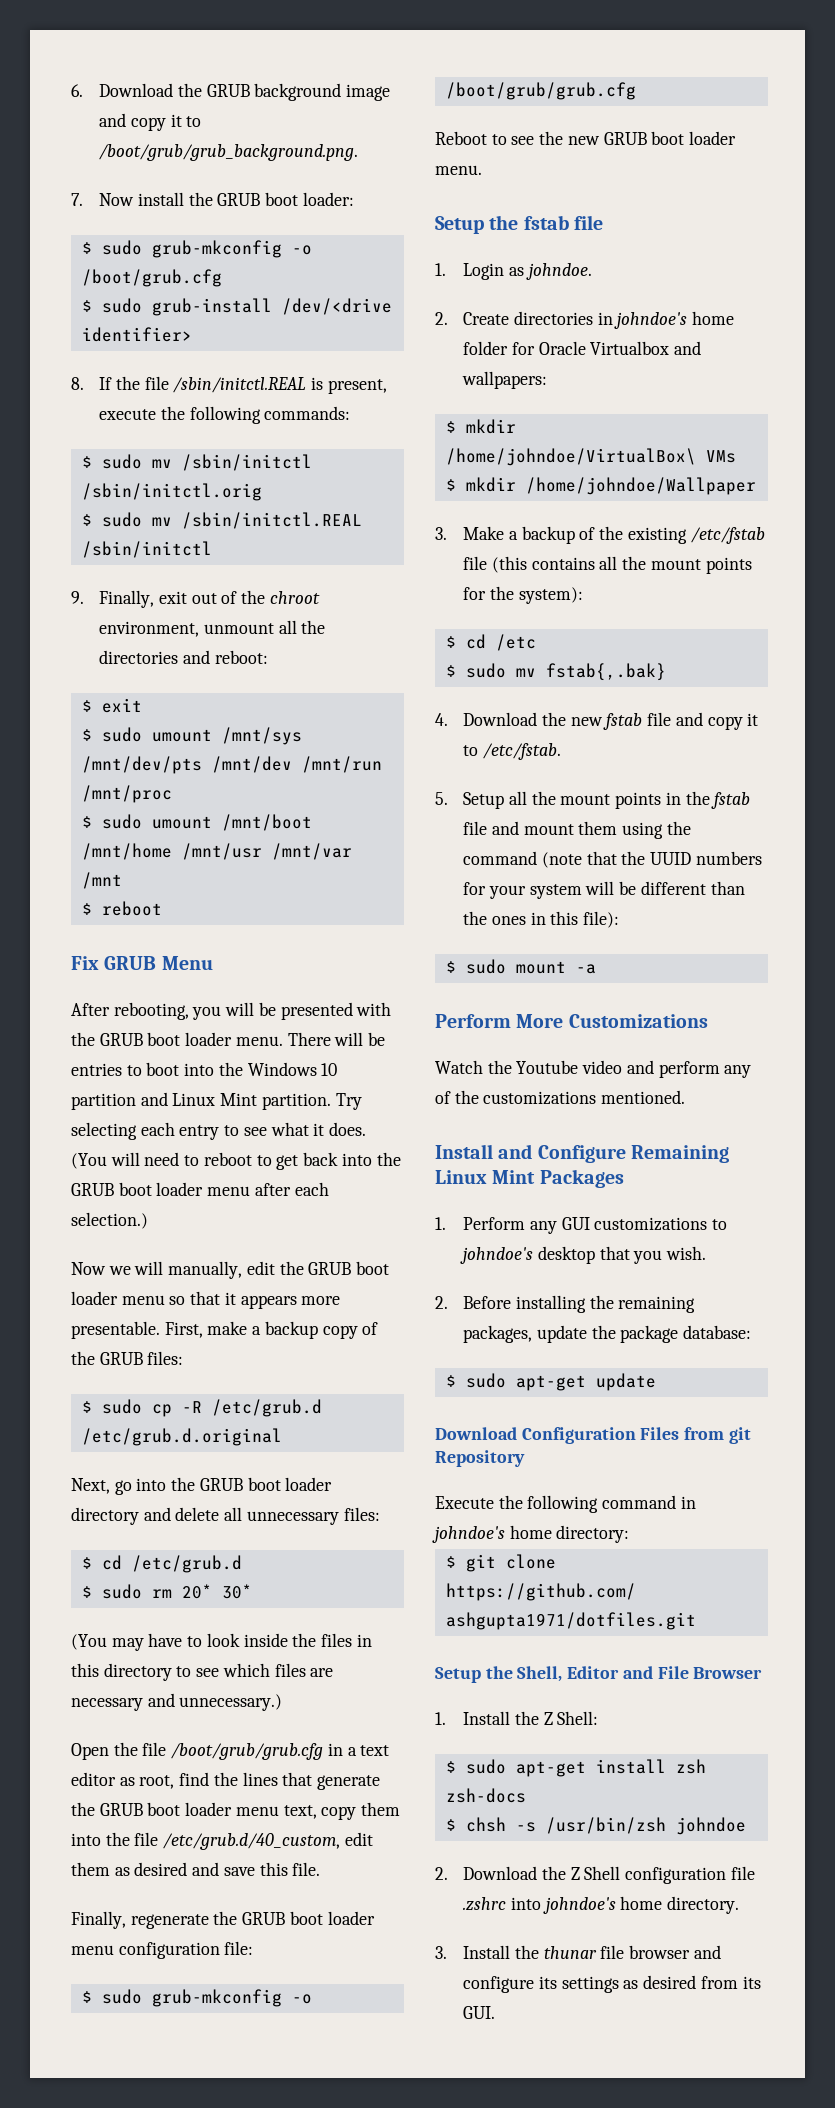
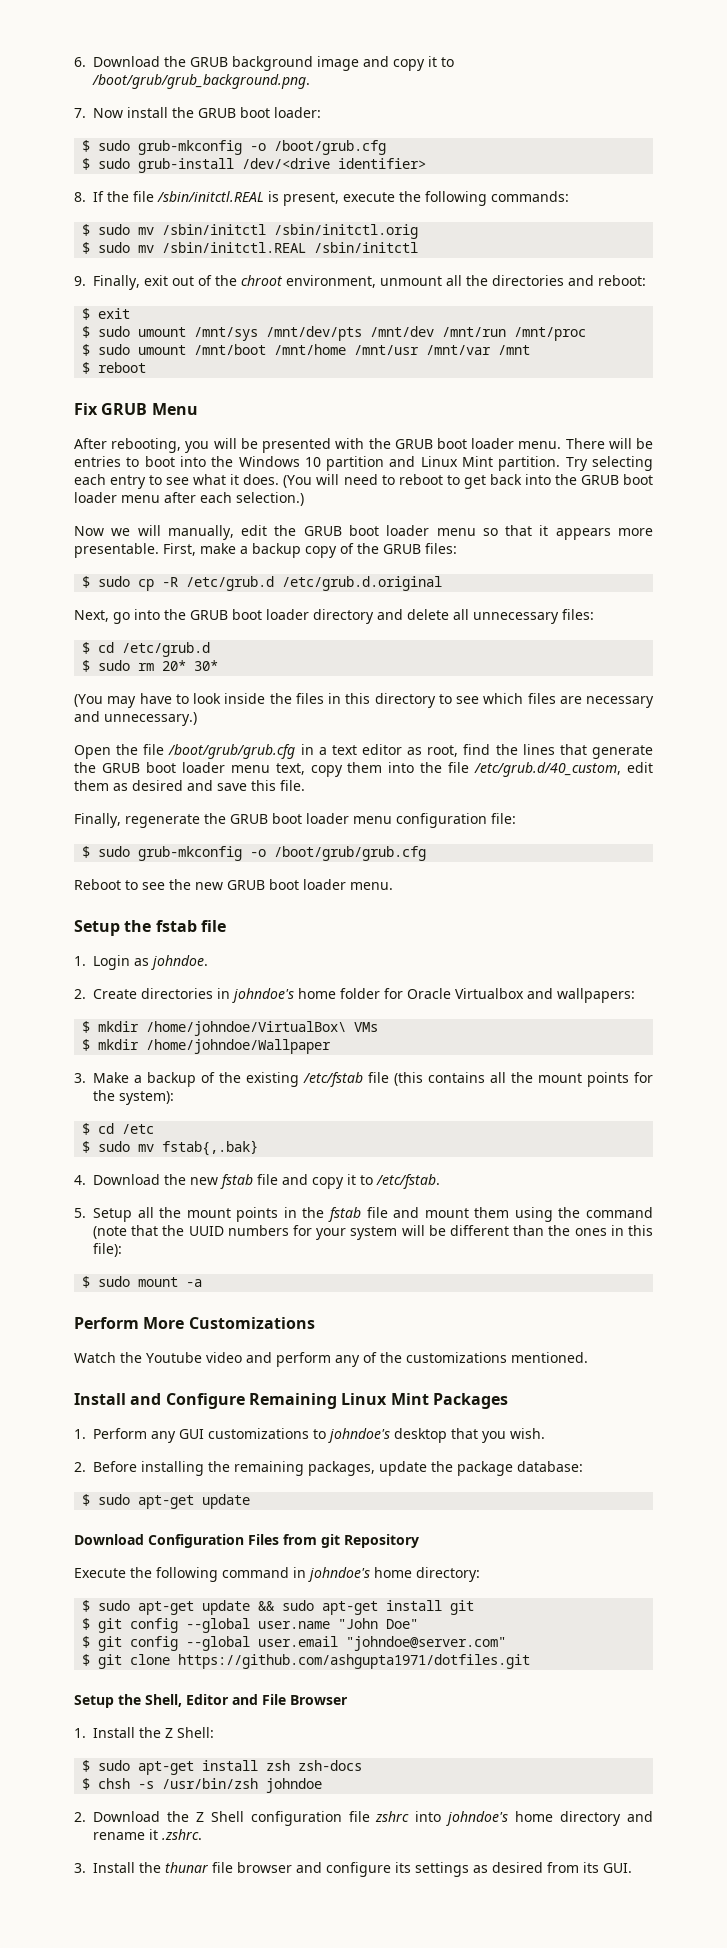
+ $ sudo apt-get update && sudo apt-get install git
+ $ git config --global user.name "John Doe"
+ $ git config --global user.email "johndoe@server.com"
- 2. Download the Z Shell configuration file .zshrc into johndoe's home directory.
+ 2. Download the Z Shell configuration file zshrc into johndoe's home directory and rename it .zshrc.

